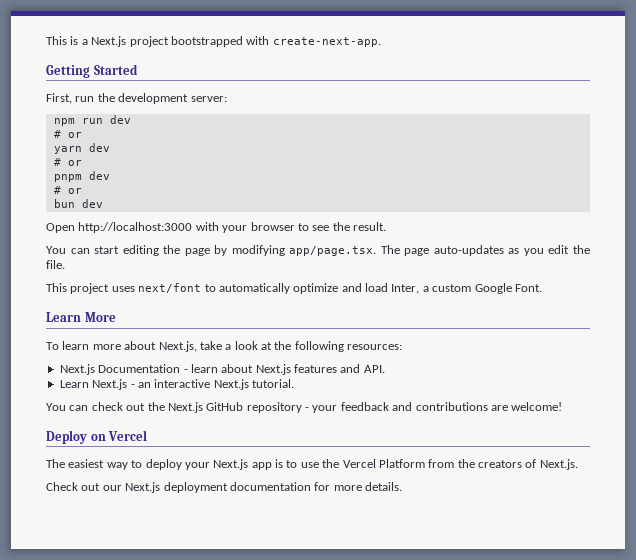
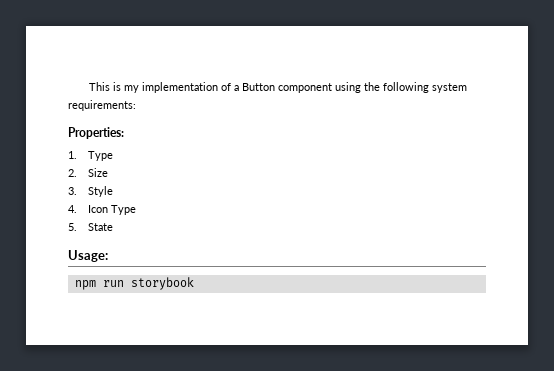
- This is a Next.js project bootstrapped with create-next-app.
- Getting Started
- First, run the development server:
- npm run dev
- # or
- yarn dev
- # or
- pnpm dev
- # or
- bun dev
- Open http://localhost:3000 with your browser to see the result.
- You can start editing the page by modifying app/page.tsx. The page auto-updates as you edit the file.
- This project uses next/font to automatically optimize and load Inter, a custom Google Font.
- Learn More
- To learn more about Next.js, take a look at the following resources:
- Next.js Documentation - learn about Next.js features and API.
- Learn Next.js - an interactive Next.js tutorial.
- You can check out the Next.js GitHub repository - your feedback and contributions are welcome!
- Deploy on Vercel
- The easiest way to deploy your Next.js app is to use the Vercel Platform from the creators of Next.js.
- Check out our Next.js deployment documentation for more details.
+ This is my implementation of a Button component using the following system requirements:
+ Properties:
+ 1. Type
+ 2. Size
+ 3. Style
+ 4. Icon Type
+ 5. State
+ Usage:
+ npm run storybook

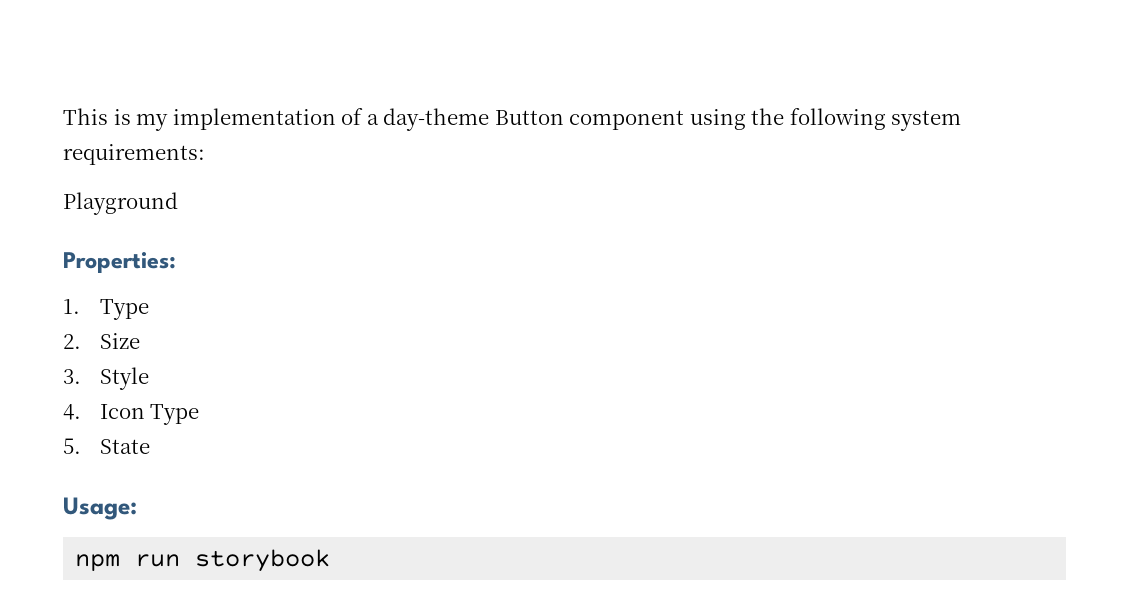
- This is my implementation of a Button component using the following system requirements:
+ This is my implementation of a day-theme Button component using the following system requirements:
+ Playground

